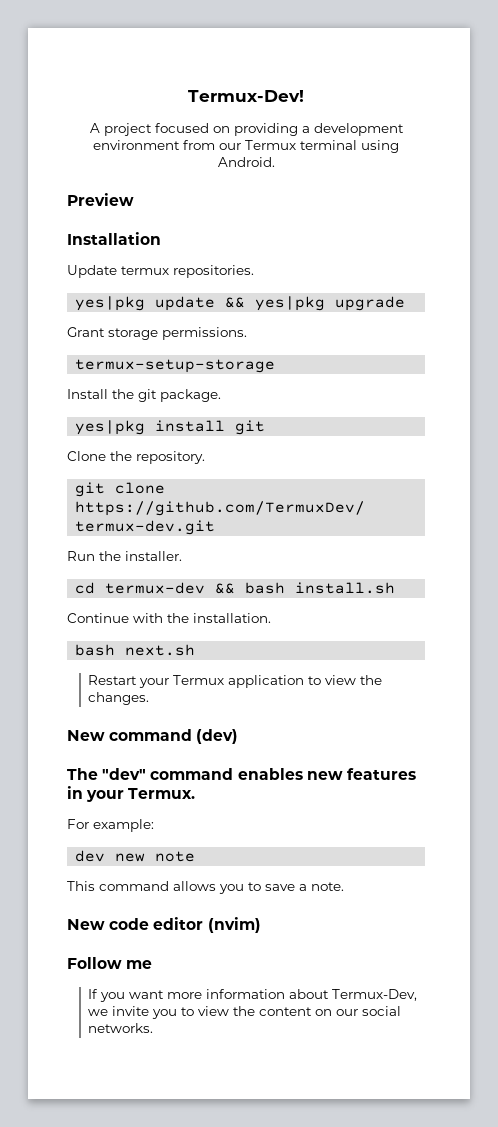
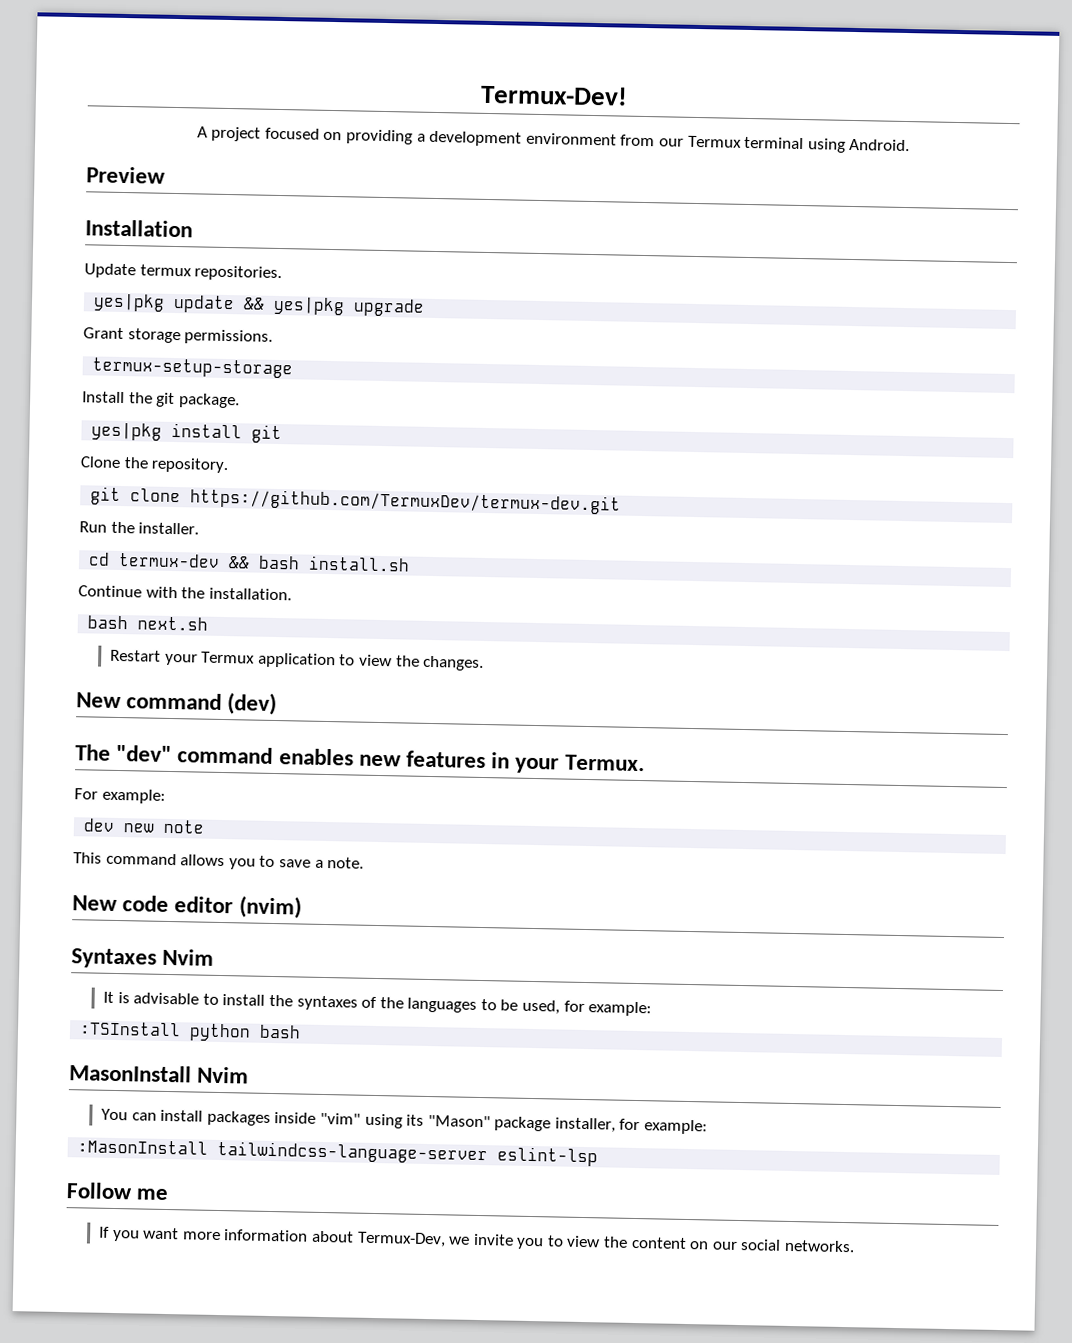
+ Syntaxes Nvim
+ It is advisable to install the syntaxes of the languages to be used, for example:
+ :TSInstall python bash
+ MasonInstall Nvim
+ You can install packages inside "vim" using its "Mason" package installer, for example:
+ :MasonInstall tailwindcss-language-server eslint-lsp

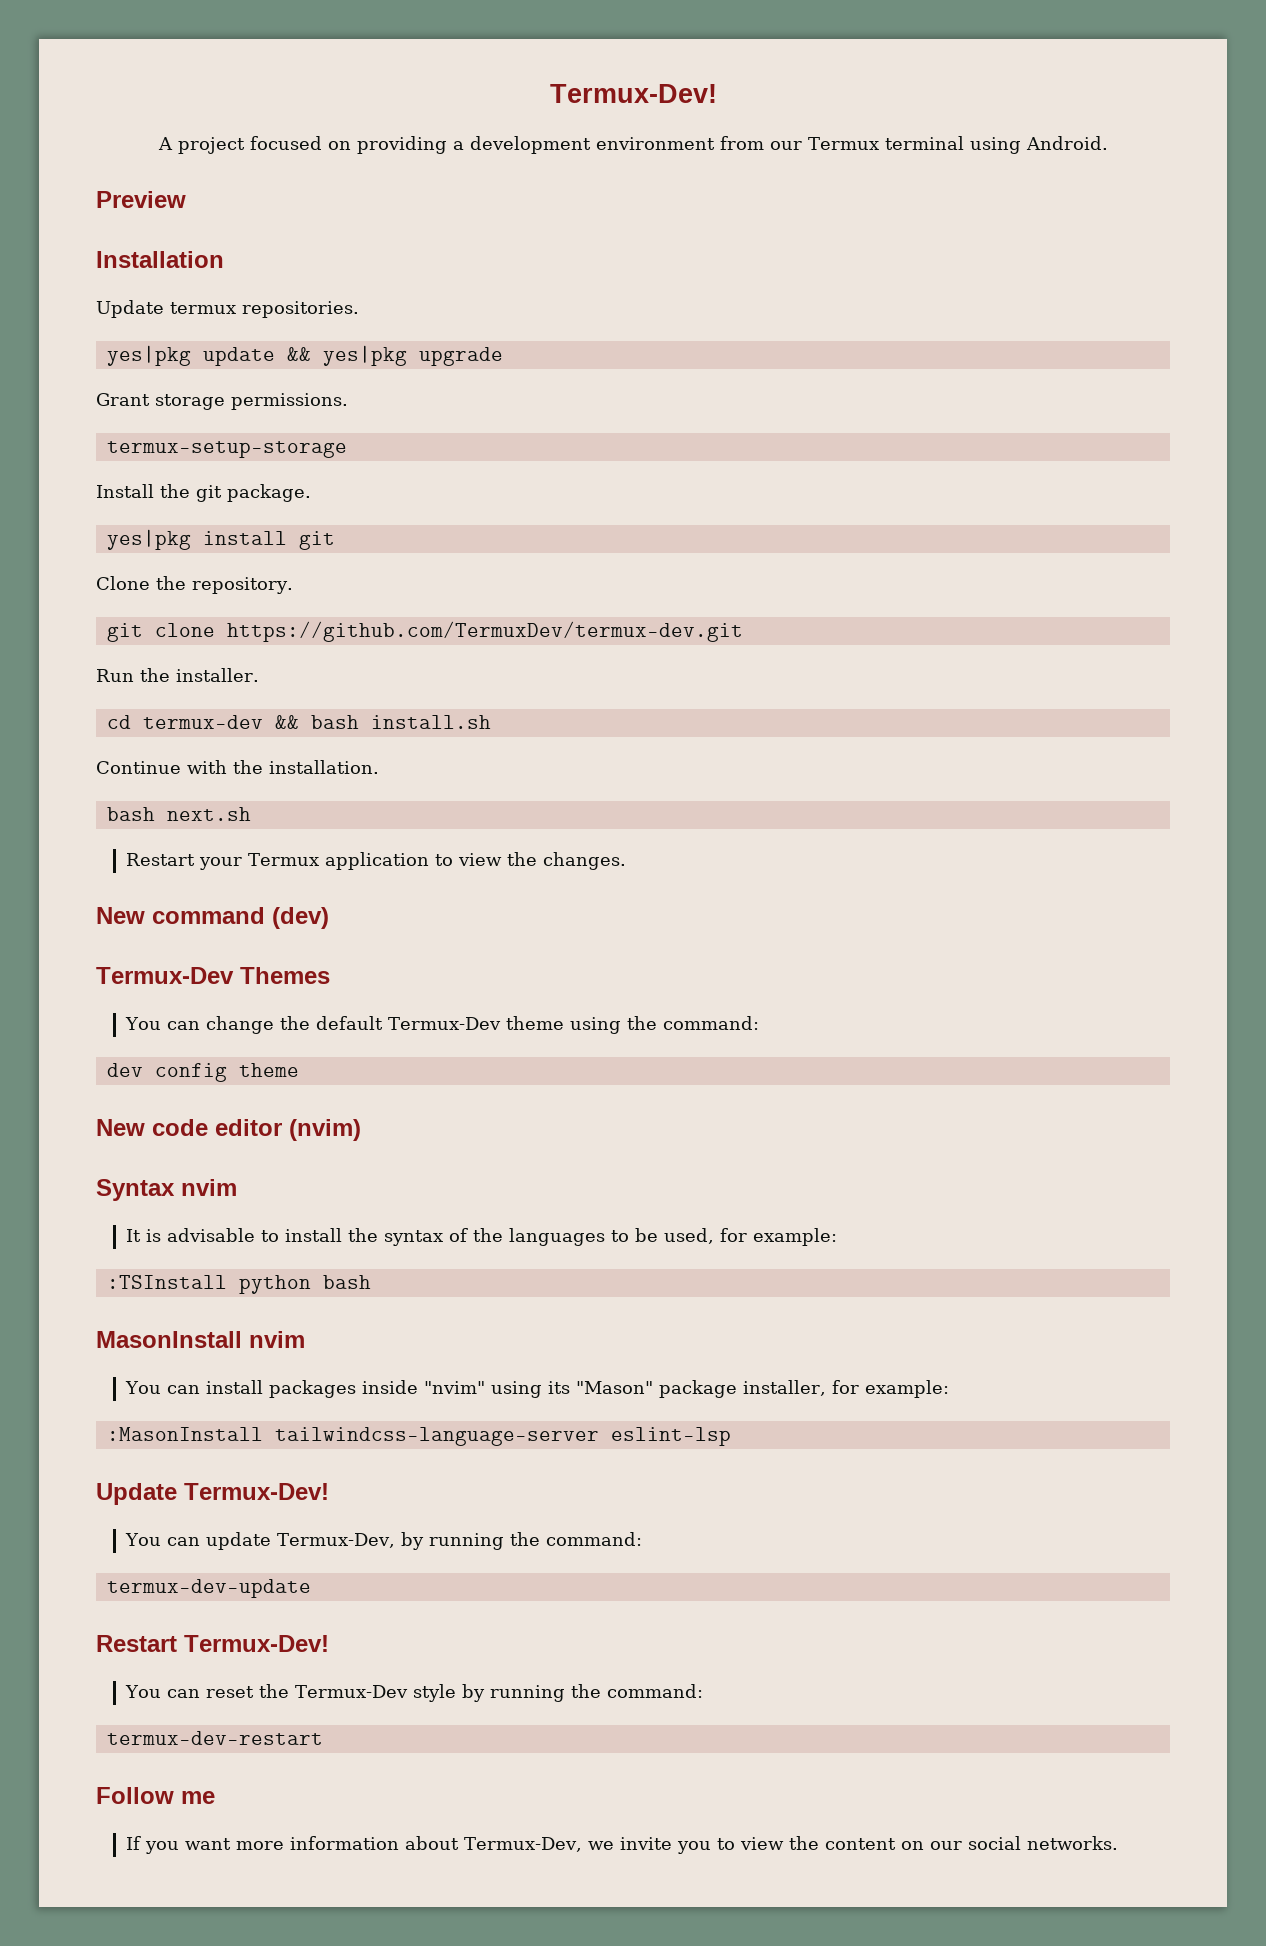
- The "dev" command enables new features in your Termux.
- For example:
- dev new note
- This command allows you to save a note.
+ Termux-Dev Themes
+ You can change the default Termux-Dev theme using the command:
+ dev config theme
- Syntaxes Nvim
+ Syntax nvim
- It is advisable to install the syntaxes of the languages to be used, for example:
+ It is advisable to install the syntax of the languages to be used, for example:
- MasonInstall Nvim
+ MasonInstall nvim
- You can install packages inside "vim" using its "Mason" package installer, for example:
+ You can install packages inside "nvim" using its "Mason" package installer, for example:
+ Update Termux-Dev!
+ You can update Termux-Dev, by running the command:
+ termux-dev-update
+ Restart Termux-Dev!
+ You can reset the Termux-Dev style by running the command:
+ termux-dev-restart

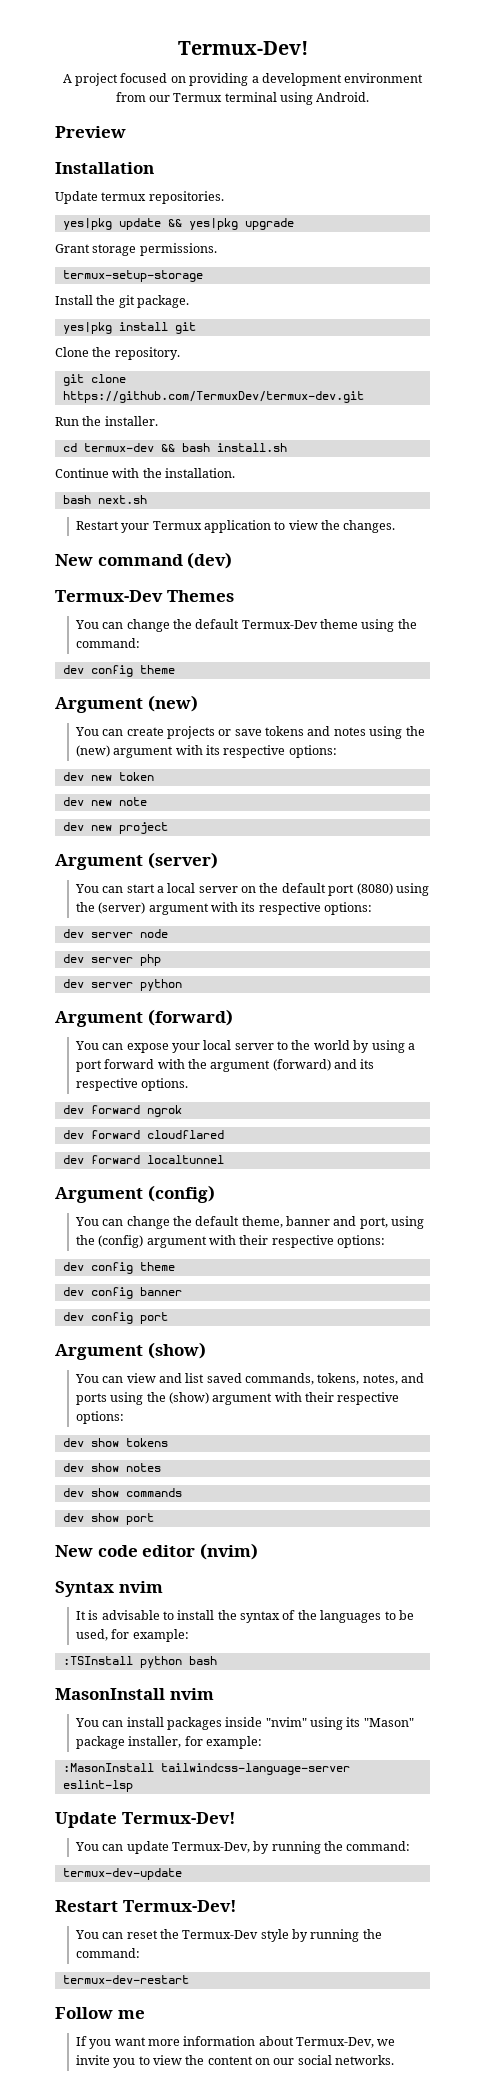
+ Argument (new)
+ You can create projects or save tokens and notes using the (new) argument with its respective options:
+ dev new token
+ dev new note
+ dev new project
+ Argument (server)
+ You can start a local server on the default port (8080) using the (server) argument with its respective options:
+ dev server node
+ dev server php
+ dev server python
+ Argument (forward)
+ You can expose your local server to the world by using a port forward with the argument (forward) and its respective options.
+ dev forward ngrok
+ dev forward cloudflared
+ dev forward localtunnel
+ Argument (config)
+ You can change the default theme, banner and port, using the (config) argument with their respective options:
+ dev config theme
+ dev config banner
+ dev config port
+ Argument (show)
+ You can view and list saved commands, tokens, notes, and ports using the (show) argument with their respective options:
+ dev show tokens
+ dev show notes
+ dev show commands
+ dev show port

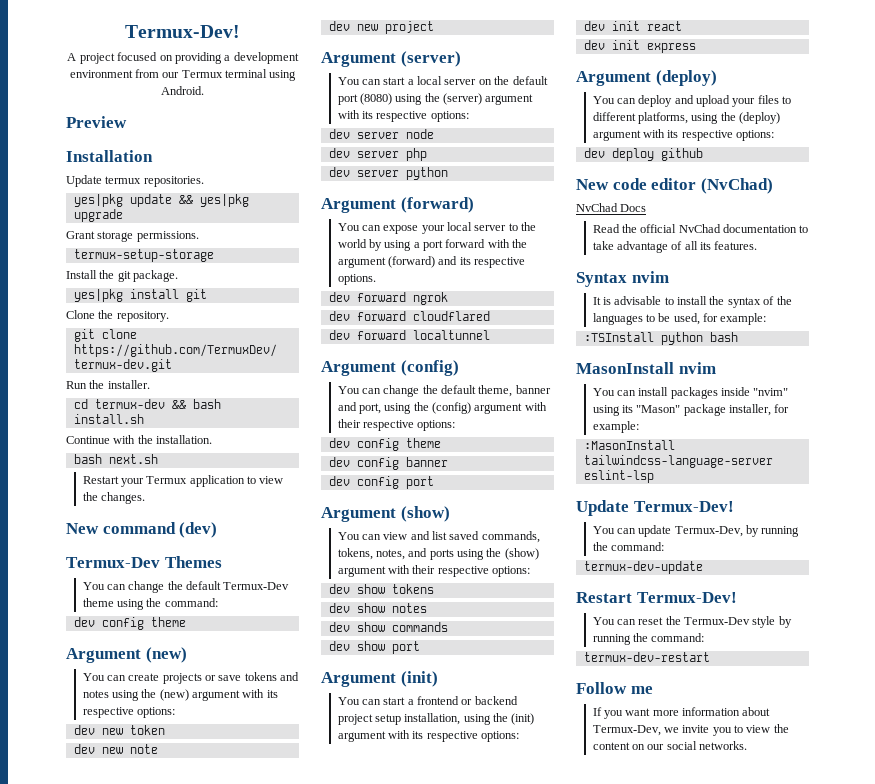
- New code editor (nvim)
+ Argument (init)
+ You can start a frontend or backend project setup installation, using the (init) argument with its respective options:
+ dev init react
+ dev init express
+ Argument (deploy)
+ You can deploy and upload your files to different platforms, using the (deploy) argument with its respective options:
+ dev deploy github
+ New code editor (NvChad)
+ NvChad Docs
+ Read the official NvChad documentation to take advantage of all its features.

